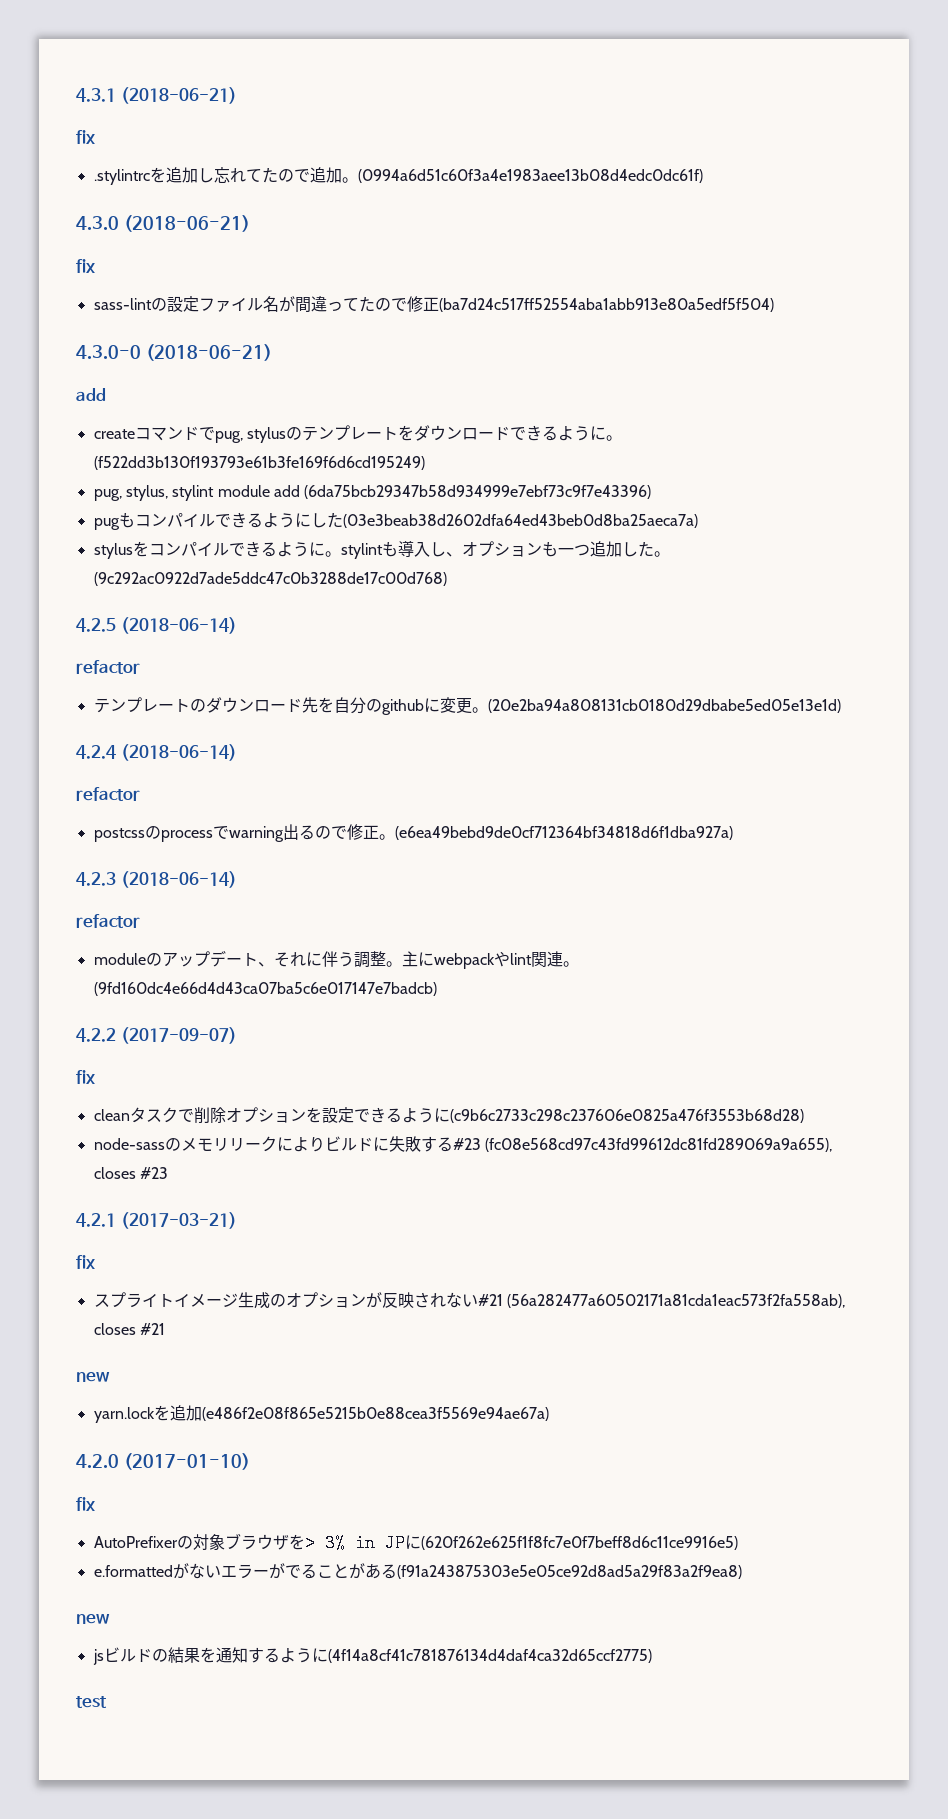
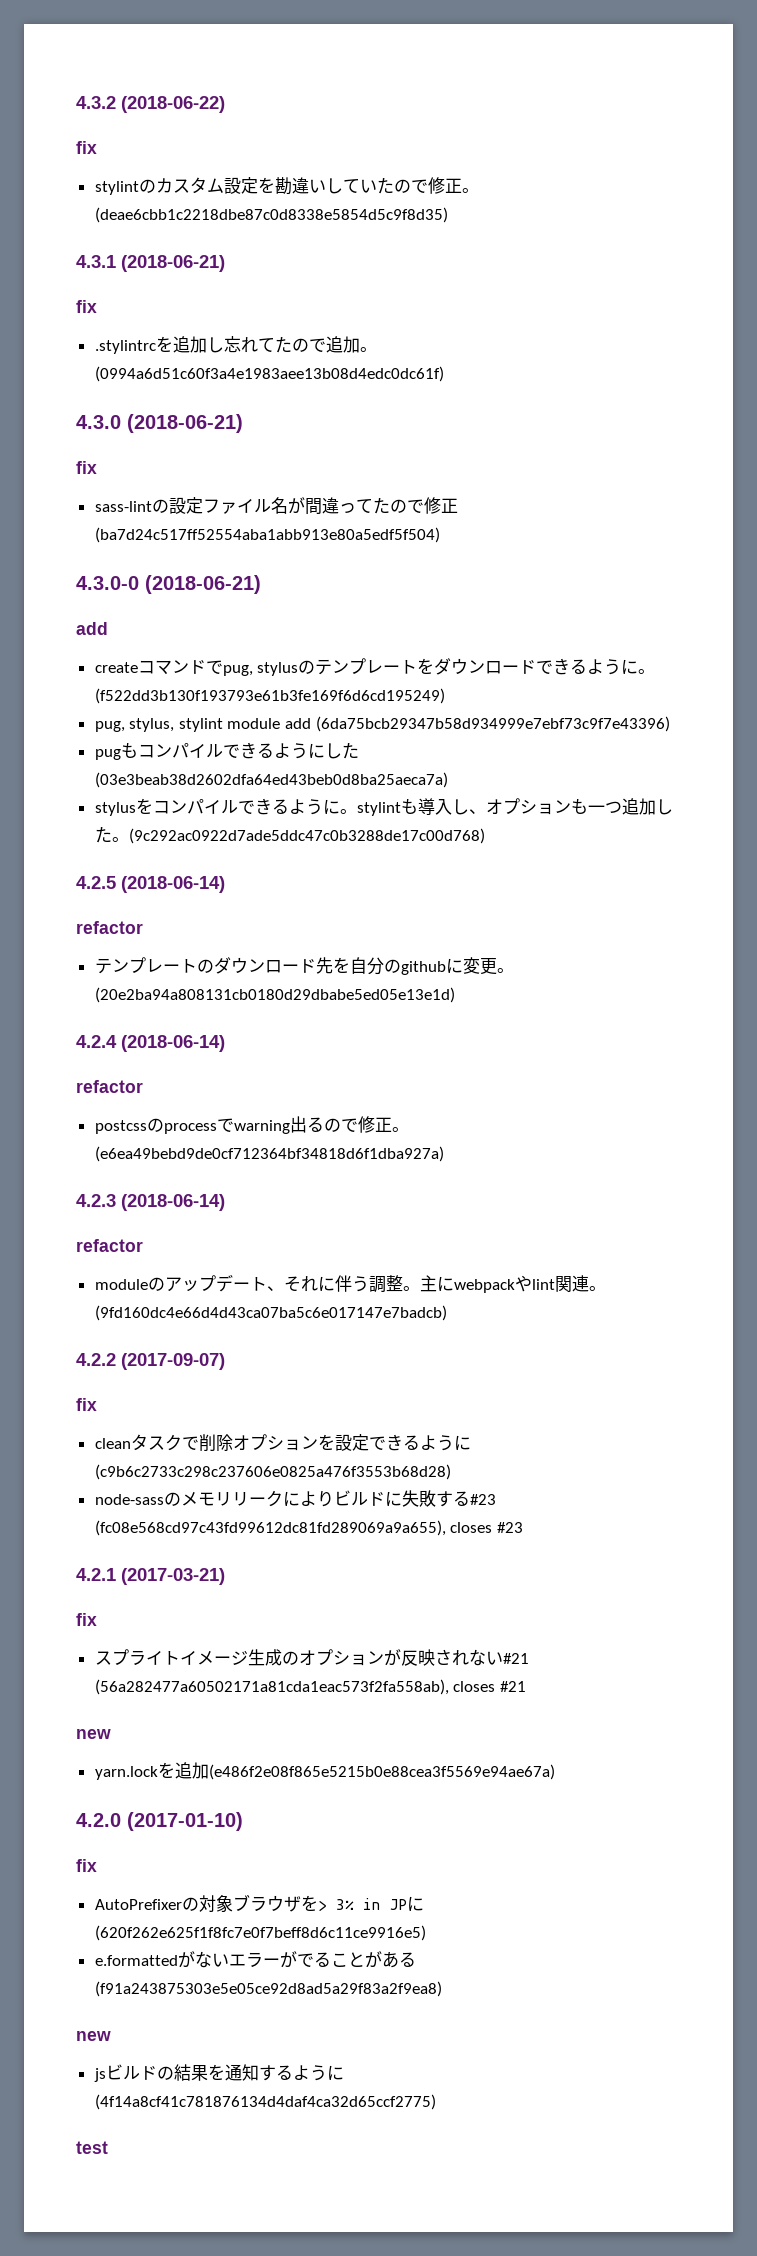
+ 4.3.2 (2018-06-22)
+ fix
+ stylintのカスタム設定を勘違いしていたので修正。(deae6cbb1c2218dbe87c0d8338e5854d5c9f8d35)

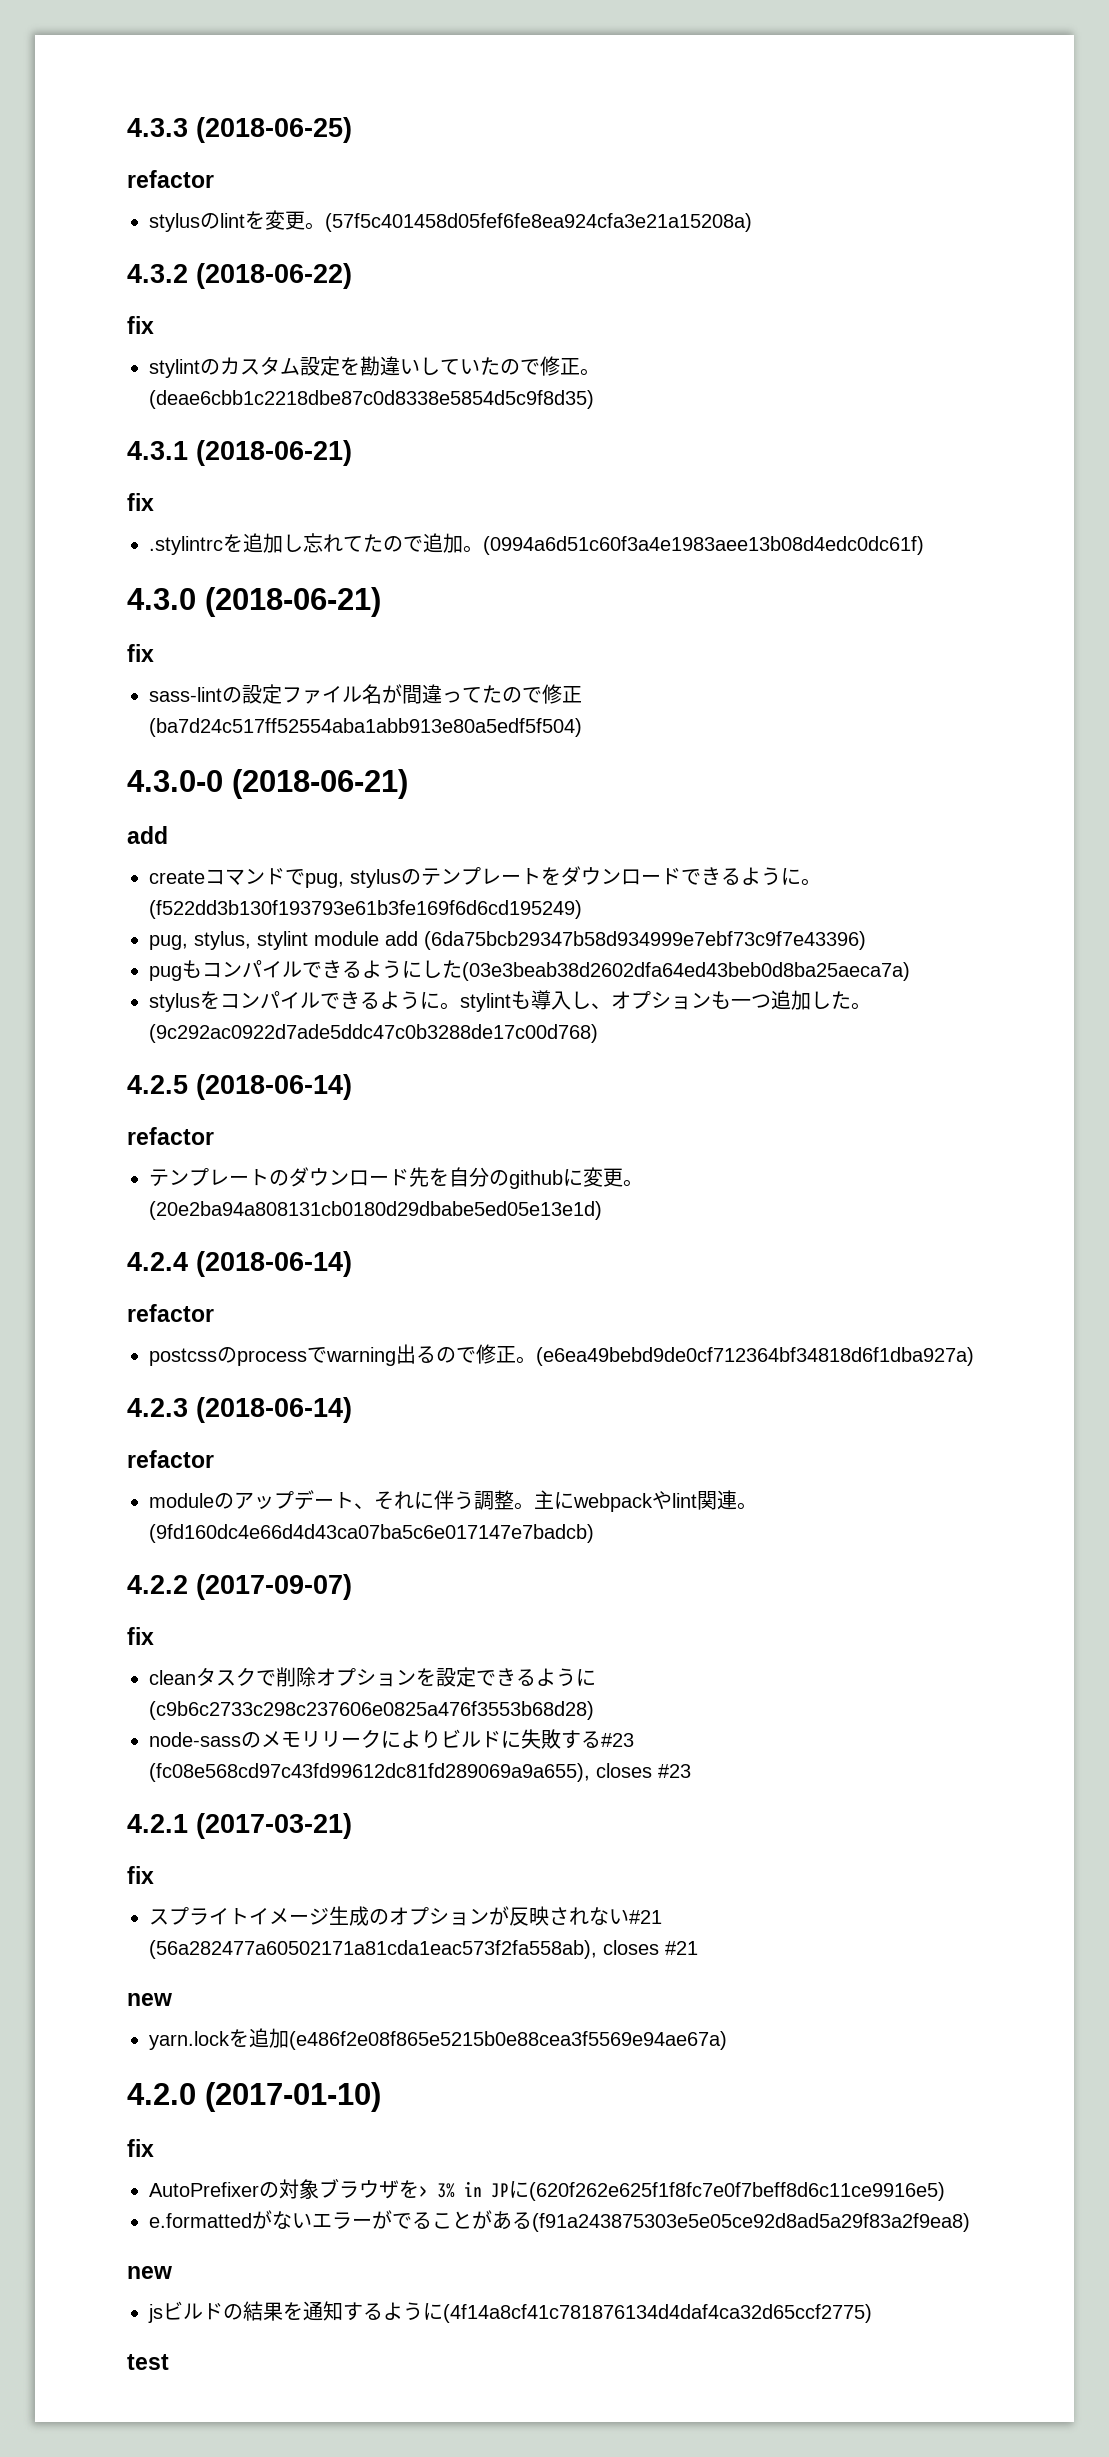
+ 4.3.3 (2018-06-25)
+ refactor
+ stylusのlintを変更。(57f5c401458d05fef6fe8ea924cfa3e21a15208a)

